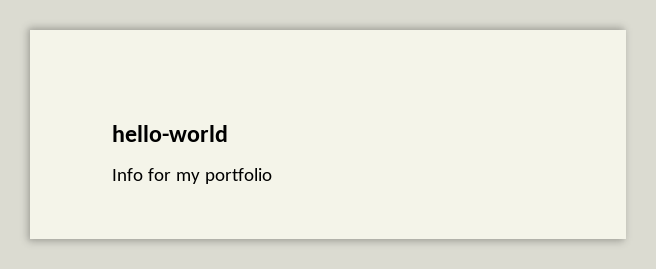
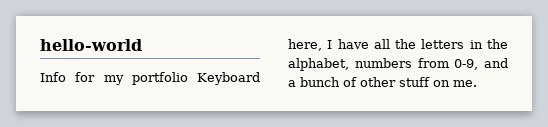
- Info for my portfolio
+ Info for my portfolio Keyboard here, I have all the letters in the alphabet, numbers from 0-9, and a bunch of other stuff on me.

